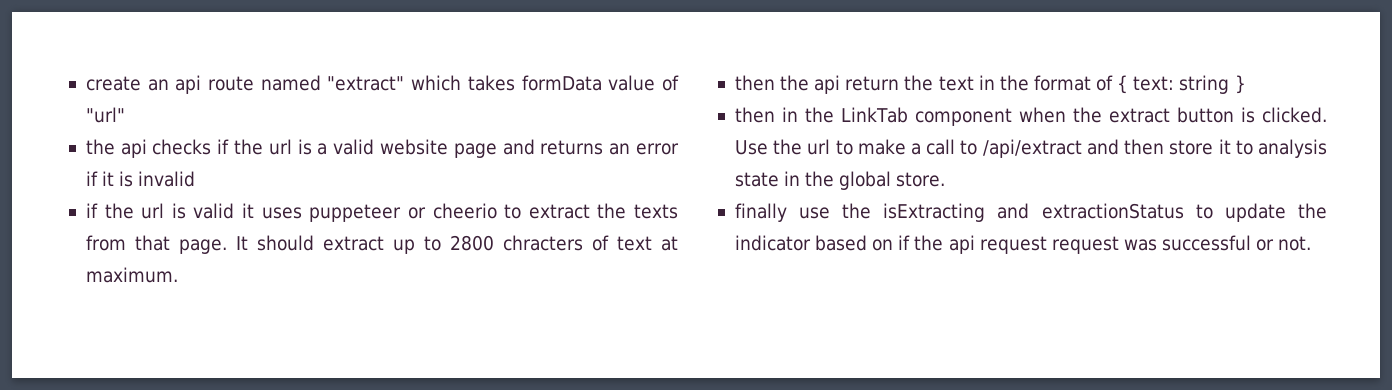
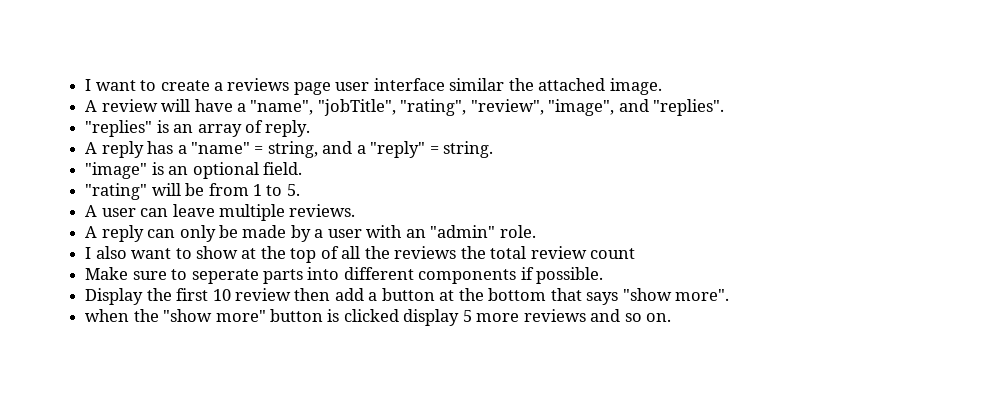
- create an api route named "extract" which takes formData value of "url"
- the api checks if the url is a valid website page and returns an error if it is invalid
- if the url is valid it uses puppeteer or cheerio to extract the texts from that page. It should extract up to 2800 chracters of text at maximum.
- then the api return the text in the format of { text: string }
- then in the LinkTab component when the extract button is clicked. Use the url to make a call to /api/extract and then store it to analysis state in the global store.
- finally use the isExtracting and extractionStatus to update the indicator based on if the api request request was successful or not.
+ I want to create a reviews page user interface similar the attached image.
+ A review will have a "name", "jobTitle", "rating", "review", "image", and "replies".
+ "replies" is an array of reply.
+ A reply has a "name" = string, and a "reply" = string.
+ "image" is an optional field.
+ "rating" will be from 1 to 5.
+ A user can leave multiple reviews.
+ A reply can only be made by a user with an "admin" role.
+ I also want to show at the top of all the reviews the total review count
+ Make sure to seperate parts into different components if possible.
+ Display the first 10 review then add a button at the bottom that says "show more".
+ when the "show more" button is clicked display 5 more reviews and so on.

